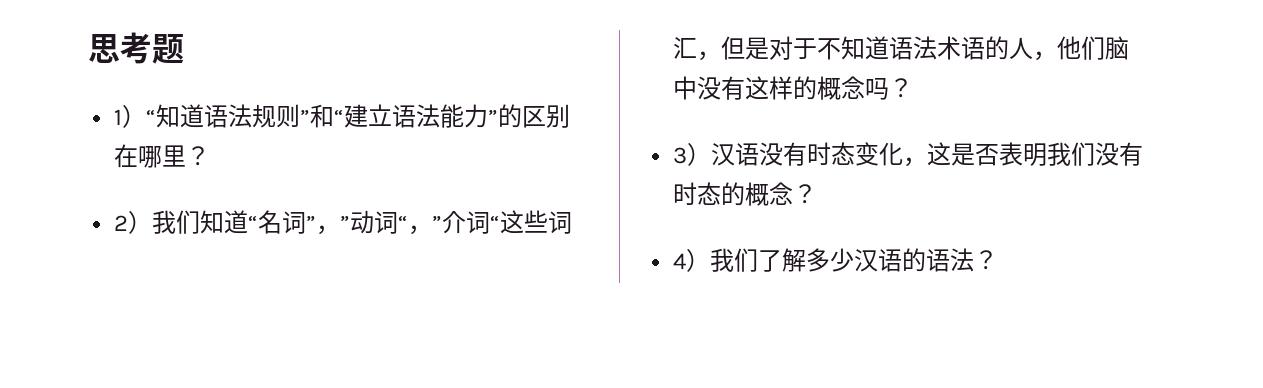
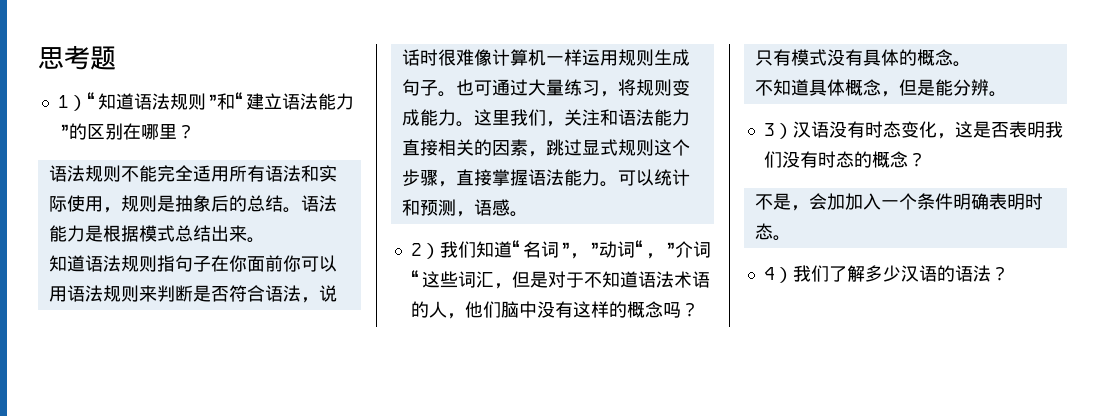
+ 语法规则不能完全适用所有语法和实际使用，规则是抽象后的总结。语法能力是根据模式总结出来。
+ 知道语法规则指句子在你面前你可以用语法规则来判断是否符合语法，说话时很难像计算机一样运用规则生成句子。也可通过大量练习，将规则变成能力。这里我们，关注和语法能力直接相关的因素，跳过显式规则这个步骤，直接掌握语法能力。可以统计和预测，语感。
+ 只有模式没有具体的概念。
+ 不知道具体概念，但是能分辨。
+ 不是，会加加入一个条件明确表明时态。

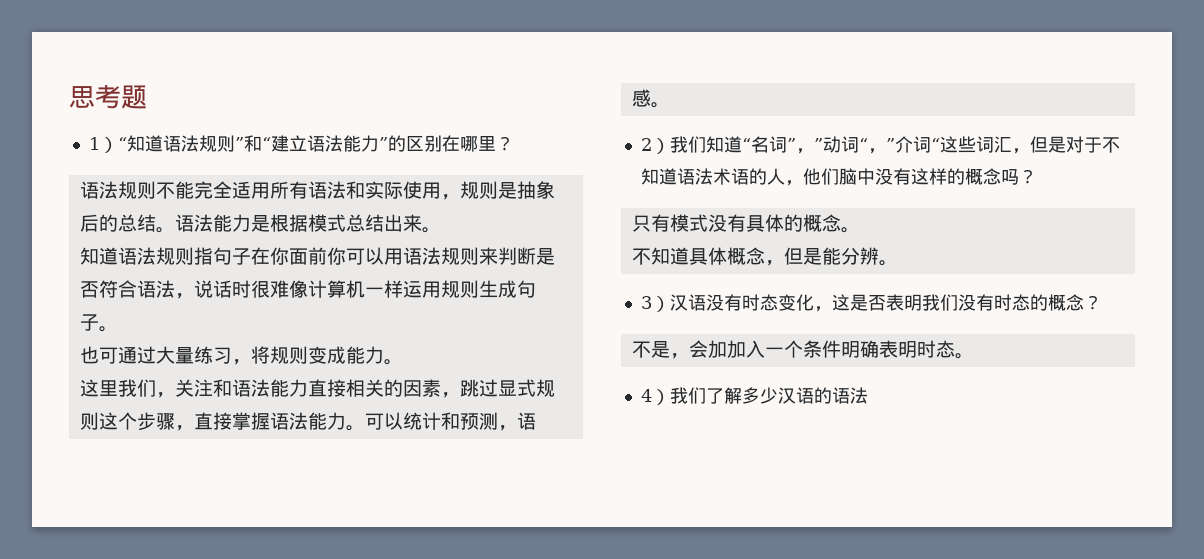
- 知道语法规则指句子在你面前你可以用语法规则来判断是否符合语法，说话时很难像计算机一样运用规则生成句子。也可通过大量练习，将规则变成能力。这里我们，关注和语法能力直接相关的因素，跳过显式规则这个步骤，直接掌握语法能力。
+ 知道语法规则指句子在你面前你可以用语法规则来判断是否符合语法，说话时很难像计算机一样运用规则生成句子。
+ 也可通过大量练习，将规则变成能力。
+ 这里我们，关注和语法能力直接相关的因素，跳过显式规则这个步骤，直接掌握语法能力。
- 4）我们了解多少汉语的语法？
+ 4）我们了解多少汉语的语法

